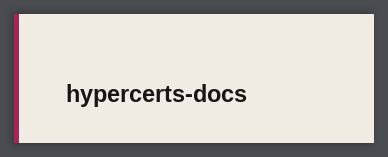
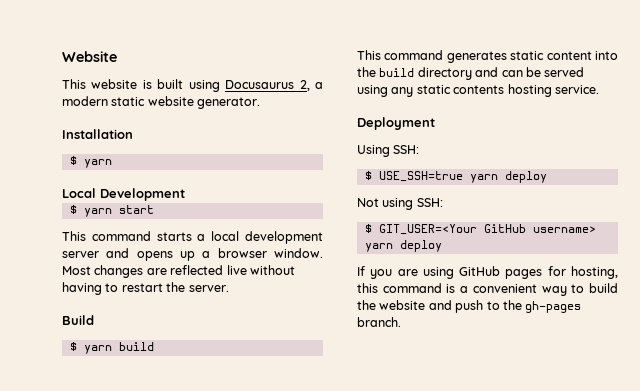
- hypercerts-docs
+ Website
+ This website is built using Docusaurus 2, a modern static website generator.
+ Installation
+ $ yarn
+ Local Development
+ $ yarn start
+ This command starts a local development server and opens up a browser window. Most changes are reflected live without having to restart the server.
+ Build
+ $ yarn build
+ This command generates static content into the build directory and can be served using any static contents hosting service.
+ Deployment
+ Using SSH:
+ $ USE_SSH=true yarn deploy
+ Not using SSH:
+ $ GIT_USER=<Your GitHub username> yarn deploy
+ If you are using GitHub pages for hosting, this command is a convenient way to build the website and push to the gh-pages branch.

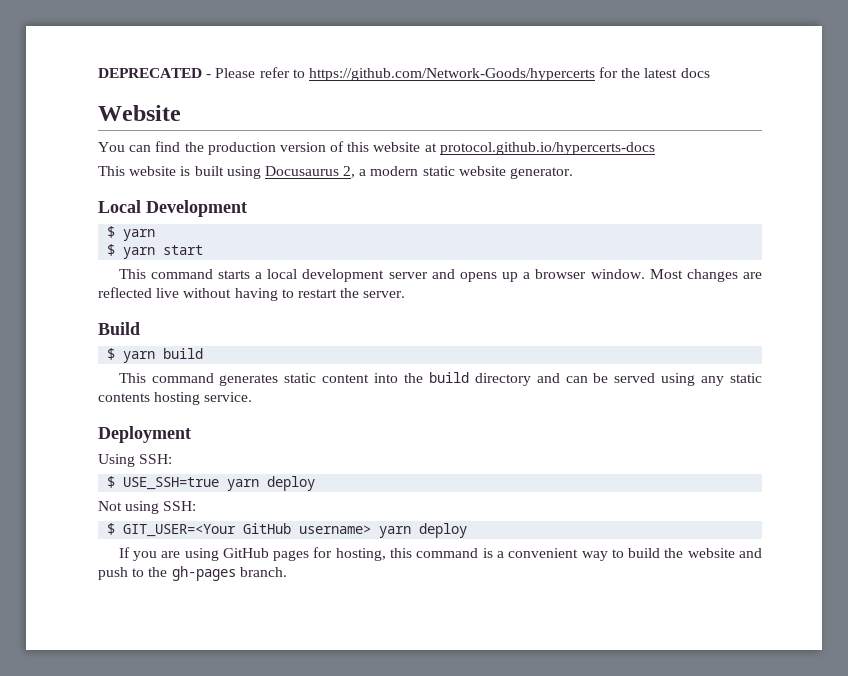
+ DEPRECATED - Please refer to https://github.com/Network-Goods/hypercerts for the latest docs
  Website
+ You can find the production version of this website at protocol.github.io/hypercerts-docs
- Installation
+ Local Development
  $ yarn
- Local Development

